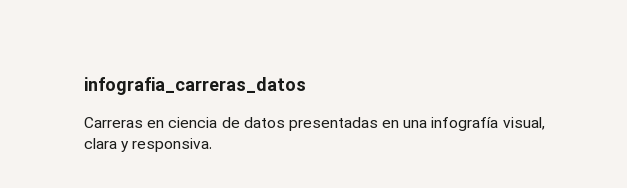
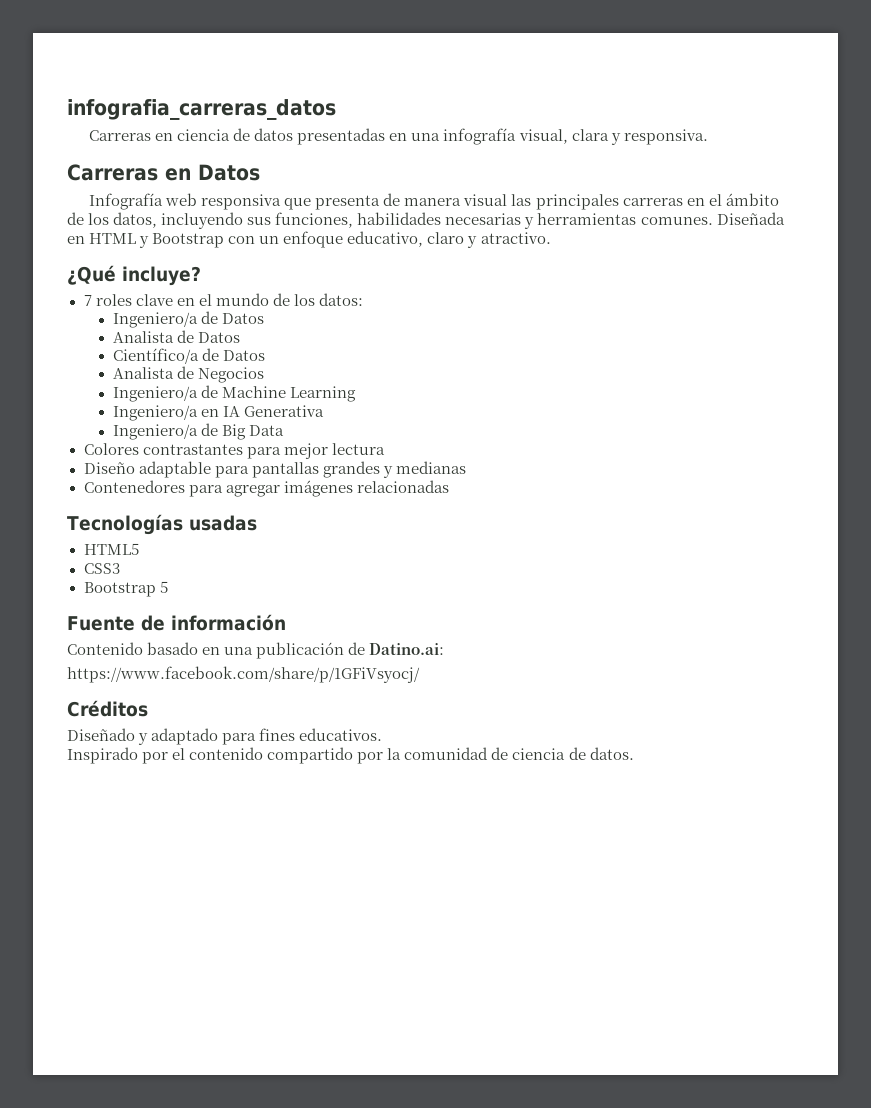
+ Carreras en Datos
+ Infografía web responsiva que presenta de manera visual las principales carreras en el ámbito de los datos, incluyendo sus funciones, habilidades necesarias y herramientas comunes. Diseñada en HTML y Bootstrap con un enfoque educativo, claro y atractivo.
+ ¿Qué incluye?
+ 7 roles clave en el mundo de los datos:
+ Ingeniero/a de Datos
+ Analista de Datos
+ Científico/a de Datos
+ Analista de Negocios
+ Ingeniero/a de Machine Learning
+ Ingeniero/a en IA Generativa
+ Ingeniero/a de Big Data
+ Colores contrastantes para mejor lectura
+ Diseño adaptable para pantallas grandes y medianas
+ Contenedores para agregar imágenes relacionadas
+ Tecnologías usadas
+ HTML5
+ CSS3
+ Bootstrap 5
+ Fuente de información
+ Contenido basado en una publicación de Datino.ai:
+ https://www.facebook.com/share/p/1GFiVsyocj/
+ Créditos
+ Diseñado y adaptado para fines educativos.
+ Inspirado por el contenido compartido por la comunidad de ciencia de datos.

